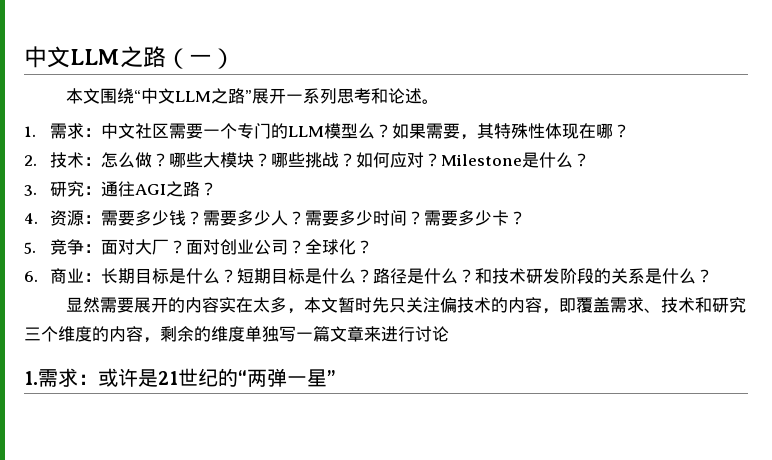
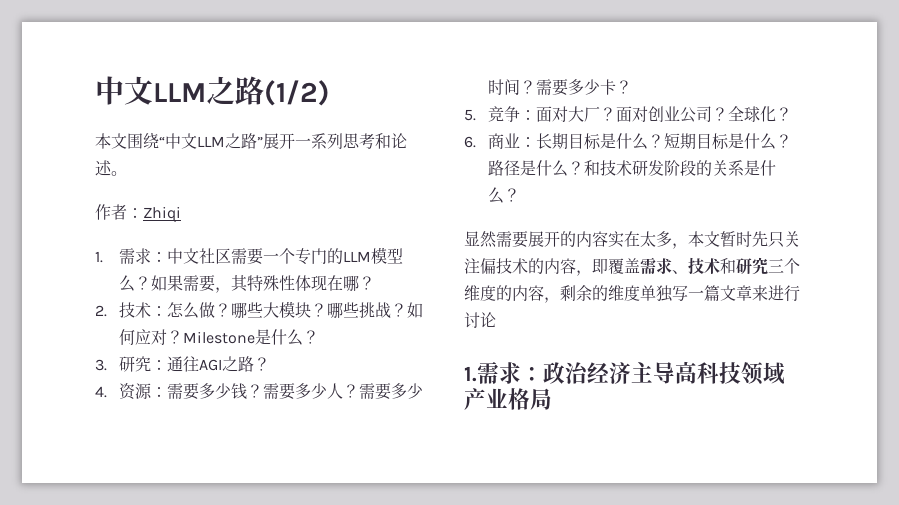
- 中文LLM之路（一）
+ 中文LLM之路(1/2)
+ 作者：Zhiqi
- 1.需求：或许是21世纪的“两弹一星”
+ 1.需求：政治经济主导高科技领域产业格局

